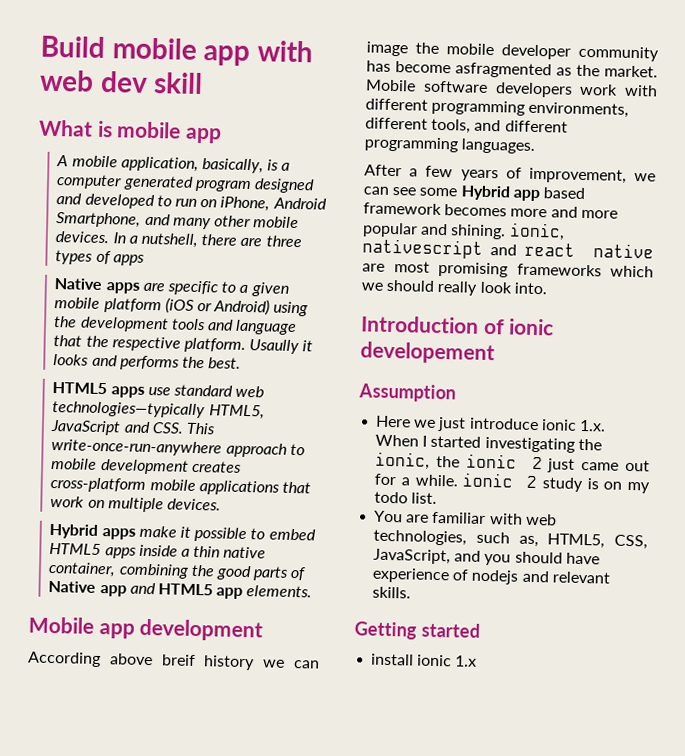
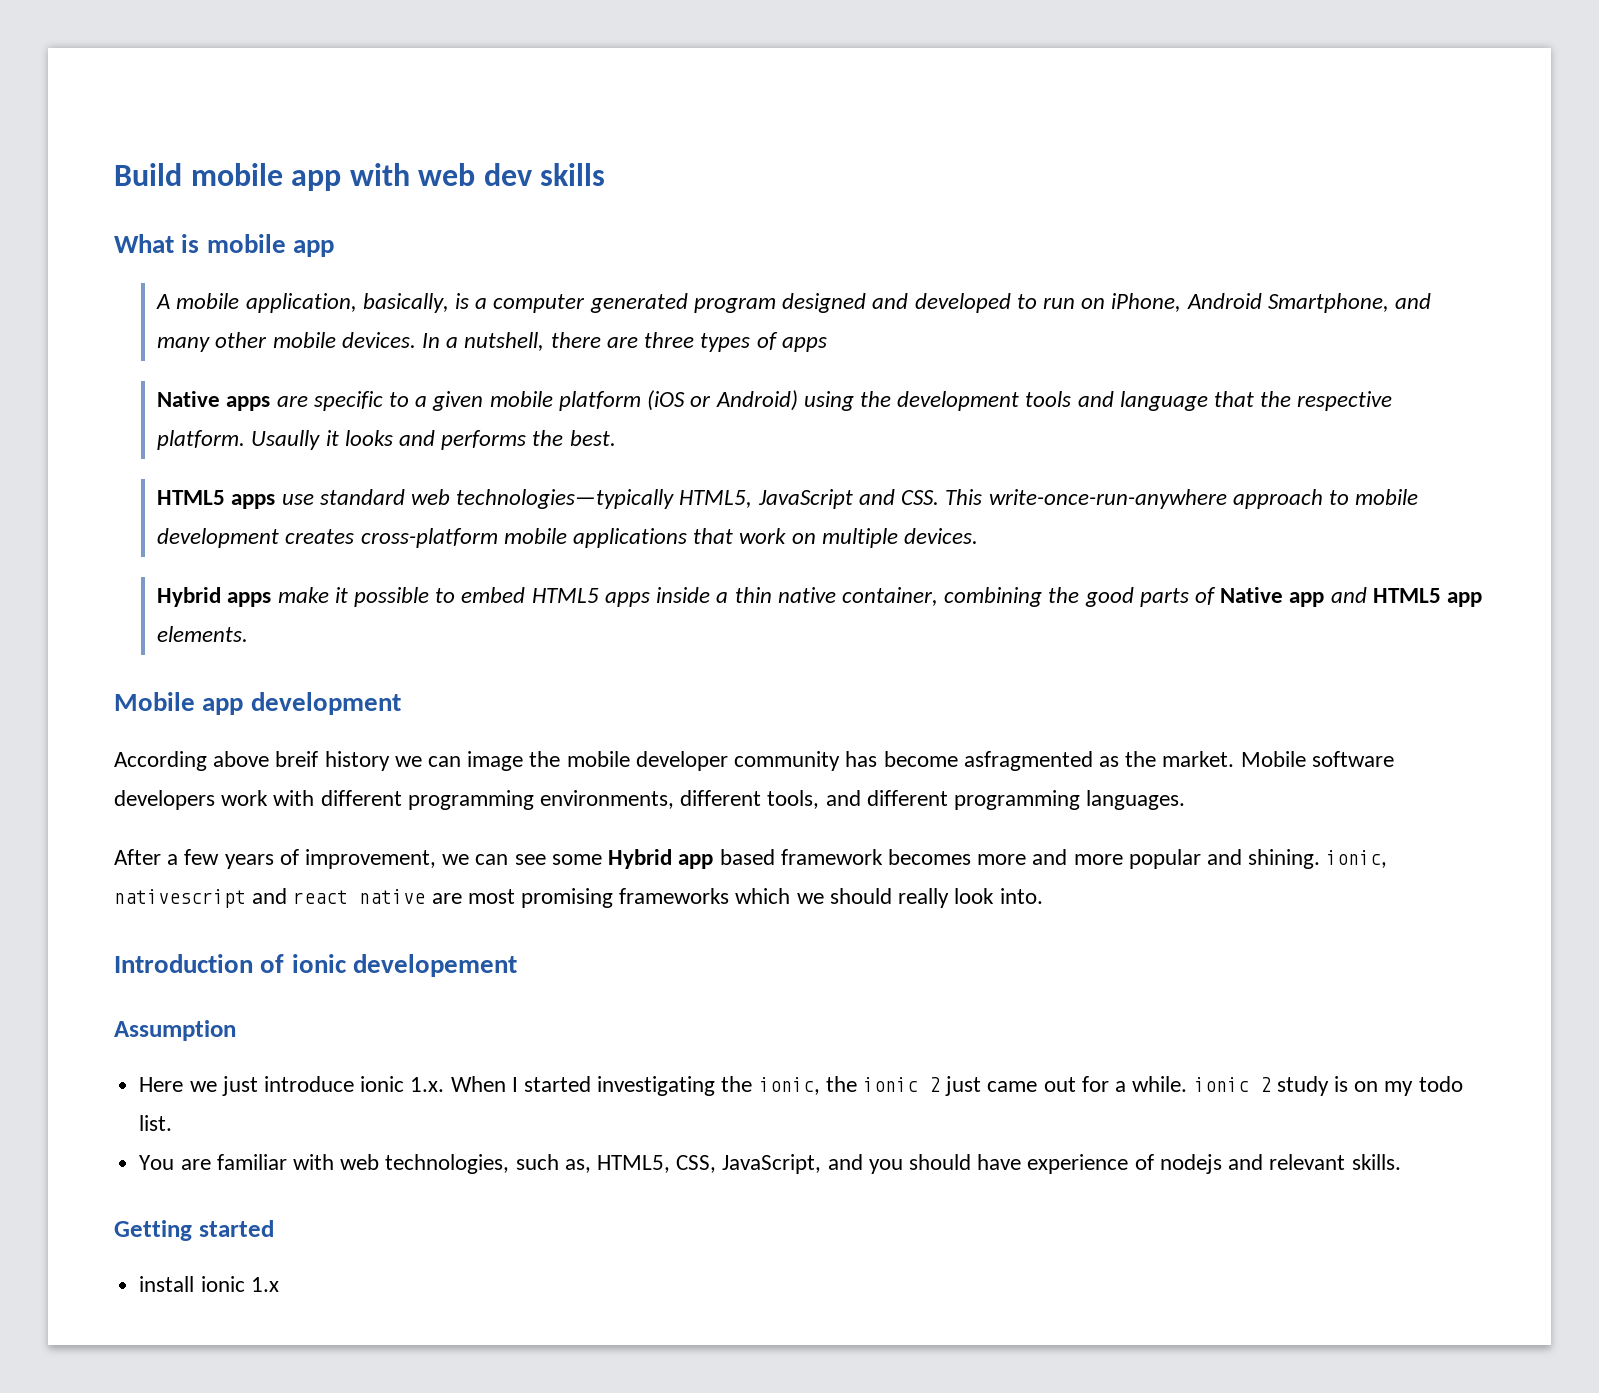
- Build mobile app with web dev skill
+ Build mobile app with web dev skills

